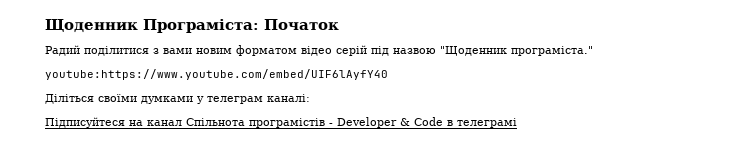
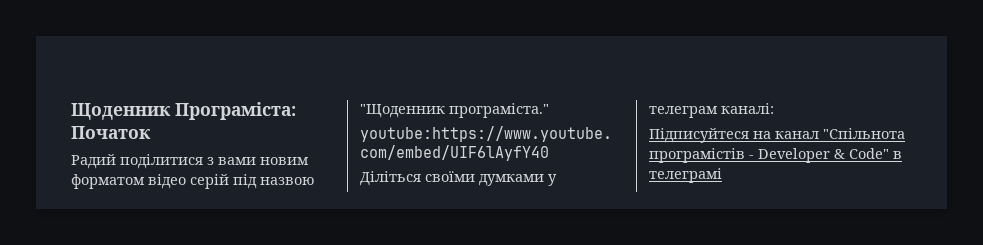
- Підписуйтеся на канал Спільнота програмістів - Developer & Code в телеграмі
+ Підписуйтеся на канал "Спільнота програмістів - Developer & Code" в телеграмі

